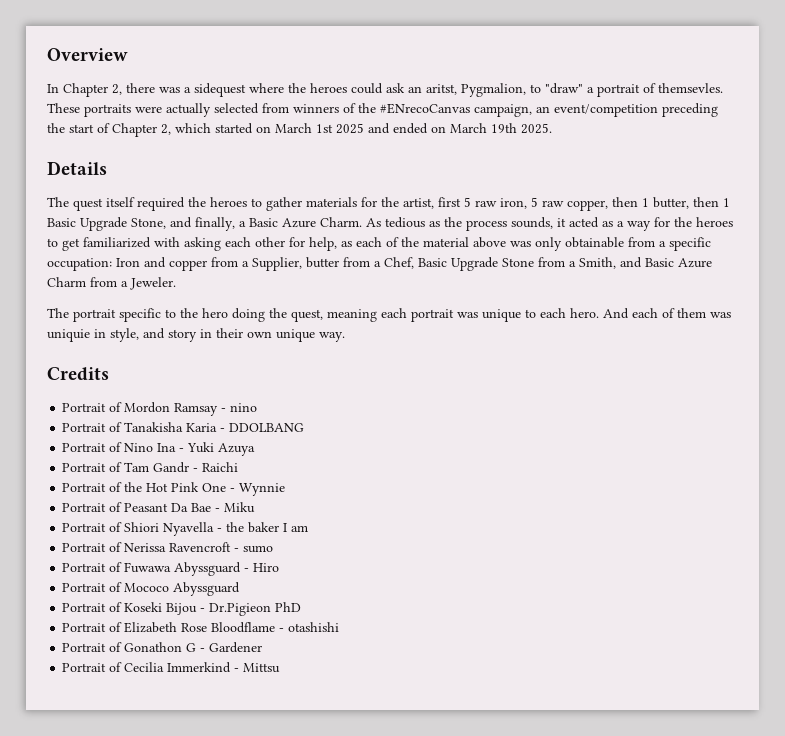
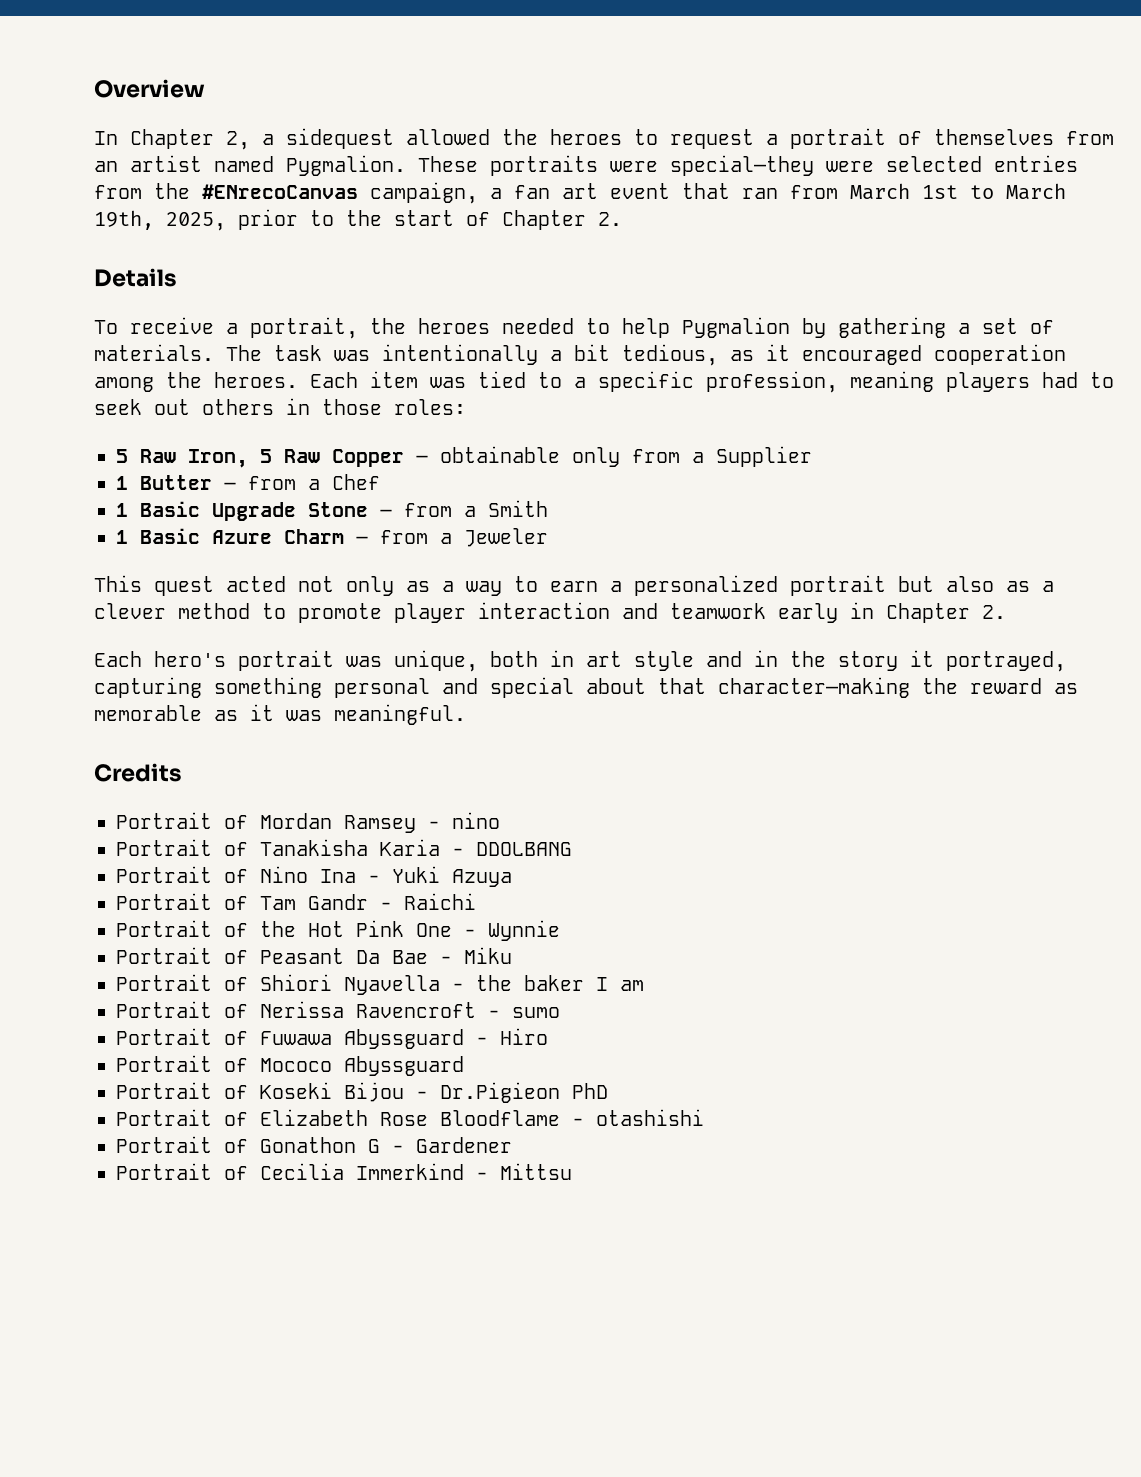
- In Chapter 2, there was a sidequest where the heroes could ask an aritst, Pygmalion, to "draw" a portrait of themsevles. These portraits were actually selected from winners of the #ENrecoCanvas campaign, an event/competition preceding the start of Chapter 2, which started on March 1st 2025 and ended on March 19th 2025.
+ In Chapter 2, a sidequest allowed the heroes to request a portrait of themselves from an artist named Pygmalion. These portraits were special—they were selected entries from the #ENrecoCanvas campaign, a fan art event that ran from March 1st to March 19th, 2025, prior to the start of Chapter 2.
  Details
- The quest itself required the heroes to gather materials for the artist, first 5 raw iron, 5 raw copper, then 1 butter, then 1 Basic Upgrade Stone, and finally, a Basic Azure Charm. As tedious as the process sounds, it acted as a way for the heroes to get familiarized with asking each other for help, as each of the material above was only obtainable from a specific occupation: Iron and copper from a Supplier, butter from a Chef, Basic Upgrade Stone from a Smith, and Basic Azure Charm from a Jeweler.
- The portrait specific to the hero doing the quest, meaning each portrait was unique to each hero. And each of them was uniquie in style, and story in their own unique way.
+ To receive a portrait, the heroes needed to help Pygmalion by gathering a set of materials. The task was intentionally a bit tedious, as it encouraged cooperation among the heroes. Each item was tied to a specific profession, meaning players had to seek out others in those roles:
+ 5 Raw Iron, 5 Raw Copper – obtainable only from a Supplier
+ 1 Butter – from a Chef
+ 1 Basic Upgrade Stone – from a Smith
+ 1 Basic Azure Charm – from a Jeweler
+ This quest acted not only as a way to earn a personalized portrait but also as a clever method to promote player interaction and teamwork early in Chapter 2.
+ Each hero's portrait was unique, both in art style and in the story it portrayed, capturing something personal and special about that character—making the reward as memorable as it was meaningful.
- Portrait of Mordon Ramsay - nino
+ Portrait of Mordan Ramsey - nino

